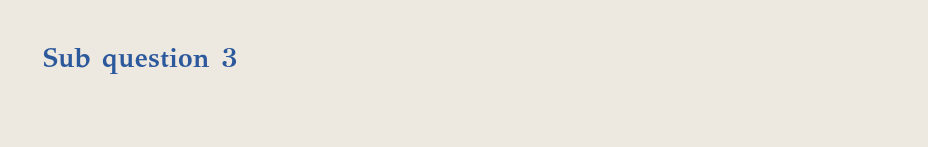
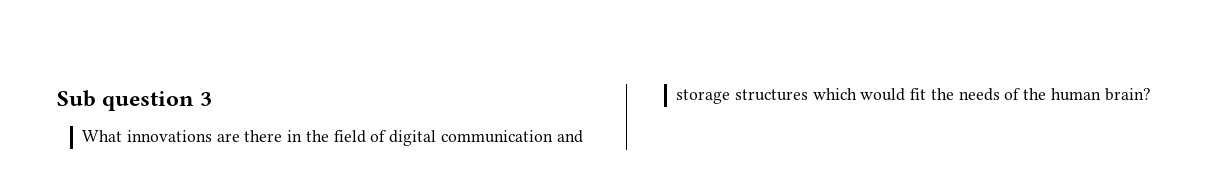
+ What innovations are there in the field of digital communication and storage structures which would fit the needs of the human brain?

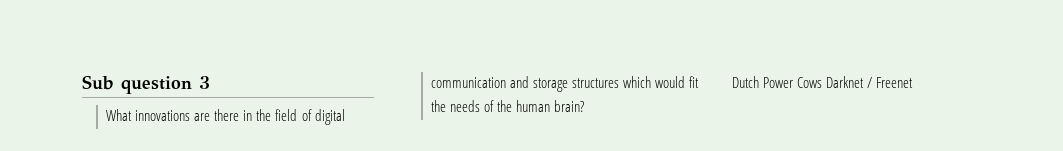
+ Dutch Power Cows Darknet / Freenet

